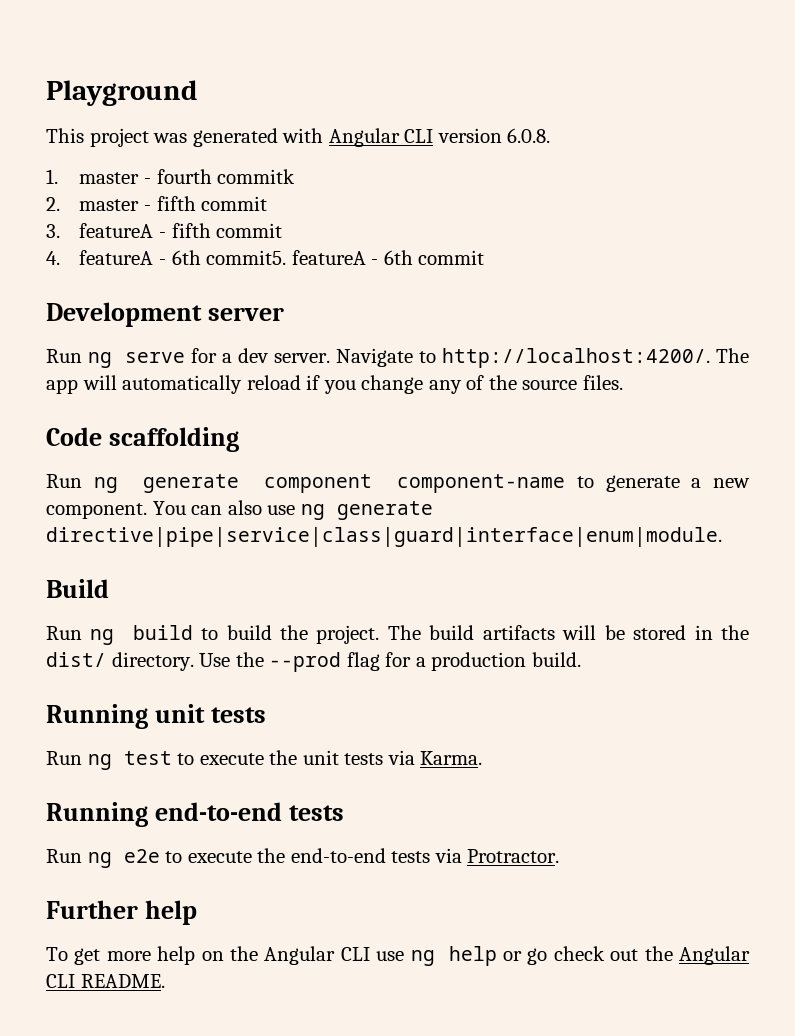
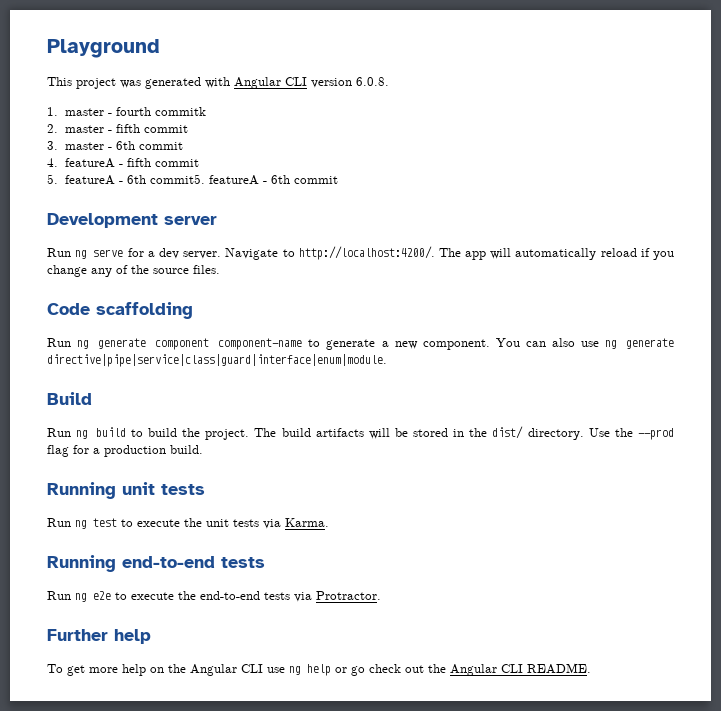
- 3. featureA - fifth commit
+ 3. master - 6th commit
+ 4. featureA - fifth commit
- 4. featureA - 6th commit5. featureA - 6th commit
+ 5. featureA - 6th commit5. featureA - 6th commit

